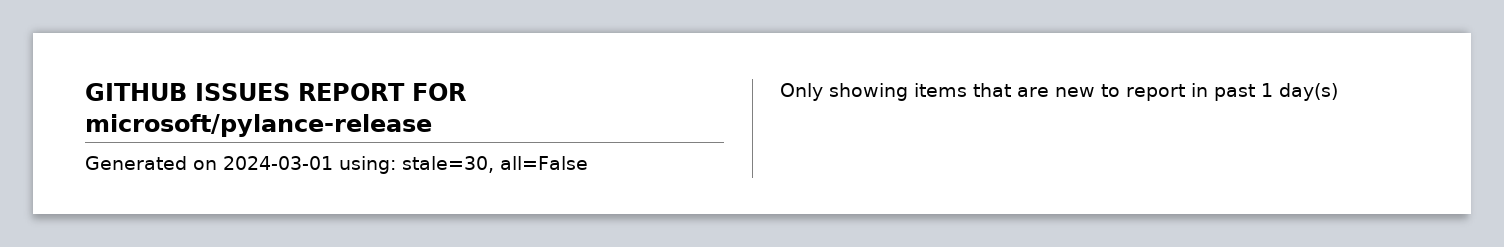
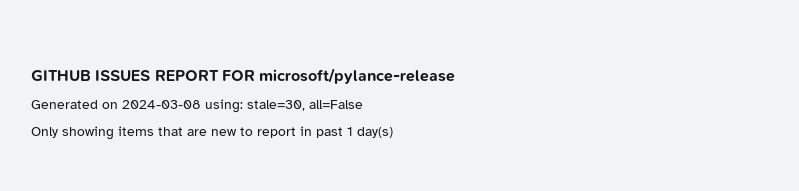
- Generated on 2024-03-01 using: stale=30, all=False
+ Generated on 2024-03-08 using: stale=30, all=False

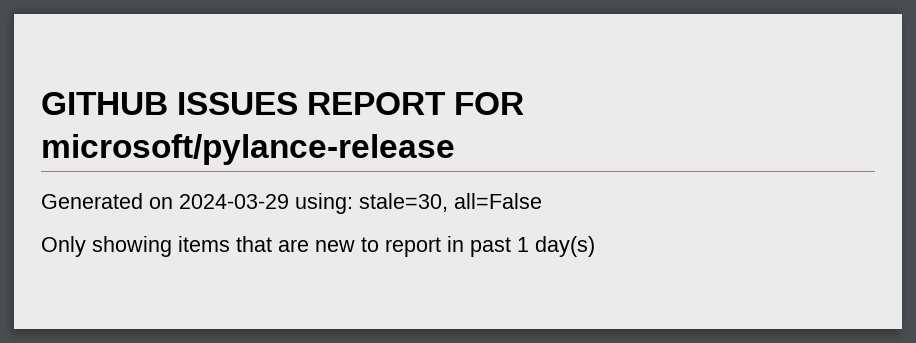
- Generated on 2024-03-08 using: stale=30, all=False
+ Generated on 2024-03-29 using: stale=30, all=False

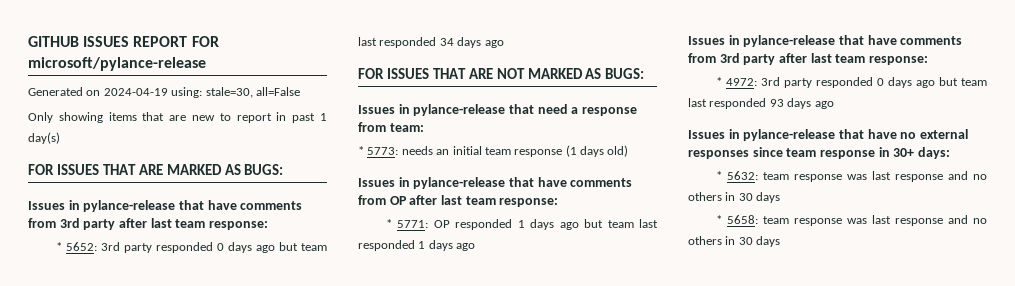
- Generated on 2024-03-29 using: stale=30, all=False
+ Generated on 2024-04-19 using: stale=30, all=False
+ FOR ISSUES THAT ARE MARKED AS BUGS:
+ Issues in pylance-release that have comments from 3rd party after last team response:
+ * 5652: 3rd party responded 0 days ago but team last responded 34 days ago
+ FOR ISSUES THAT ARE NOT MARKED AS BUGS:
+ Issues in pylance-release that need a response from team:
+ * 5773: needs an initial team response (1 days old)
+ Issues in pylance-release that have comments from OP after last team response:
+ * 5771: OP responded 1 days ago but team last responded 1 days ago
+ Issues in pylance-release that have comments from 3rd party after last team response:
+ * 4972: 3rd party responded 0 days ago but team last responded 93 days ago
+ Issues in pylance-release that have no external responses since team response in 30+ days:
+ * 5632: team response was last response and no others in 30 days
+ * 5658: team response was last response and no others in 30 days

